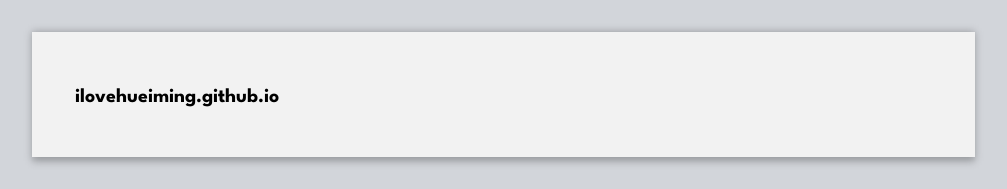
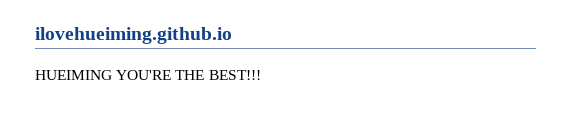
+ HUEIMING YOU'RE THE BEST!!!

